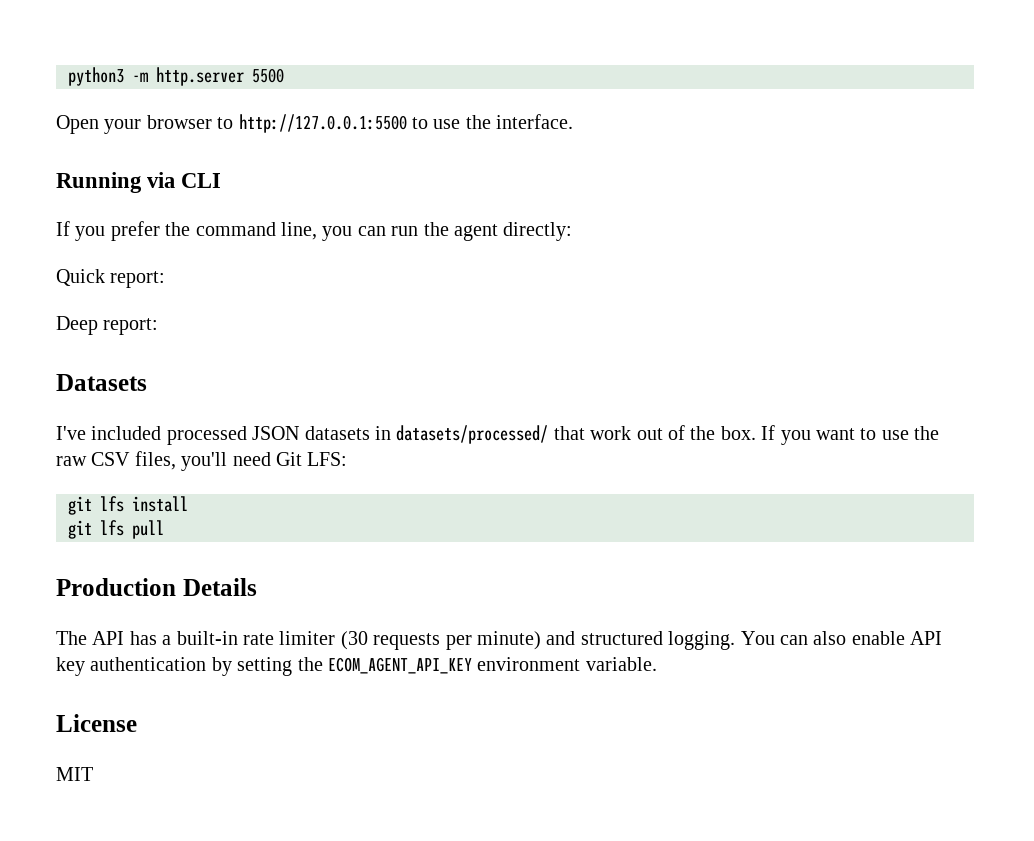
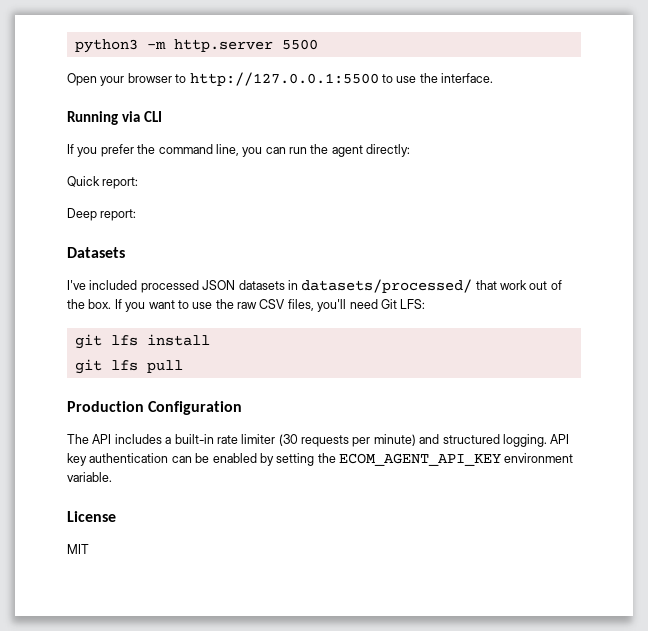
- Production Details
+ Production Configuration
- The API has a built-in rate limiter (30 requests per minute) and structured logging.
+ The API includes a built-in rate limiter (30 requests per minute) and structured logging.
- You can also enable API key authentication by setting the ECOM_AGENT_API_KEY environment variable.
+ API key authentication can be enabled by setting the ECOM_AGENT_API_KEY environment variable.

